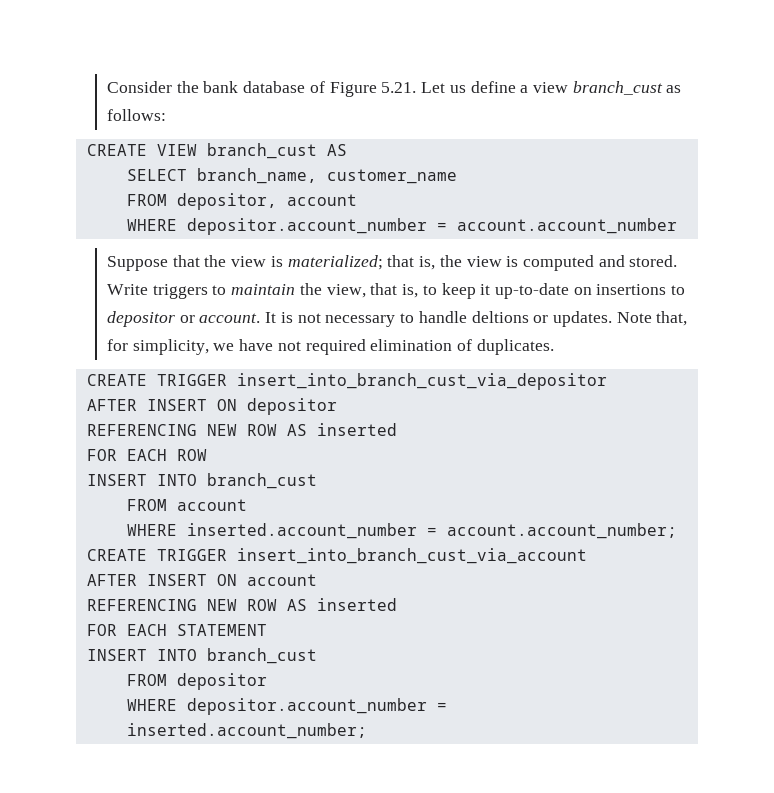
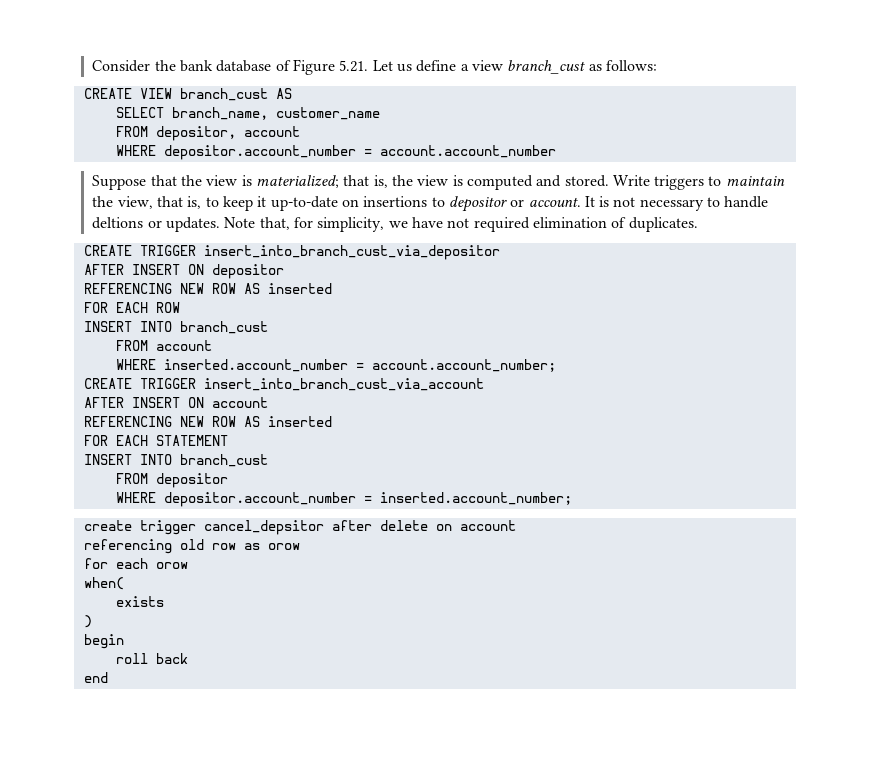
+ create trigger cancel_depsitor after delete on account
+ referencing old row as orow
+ for each orow
+ when(
+ exists
+ )
+ begin
+ roll back
+ end

